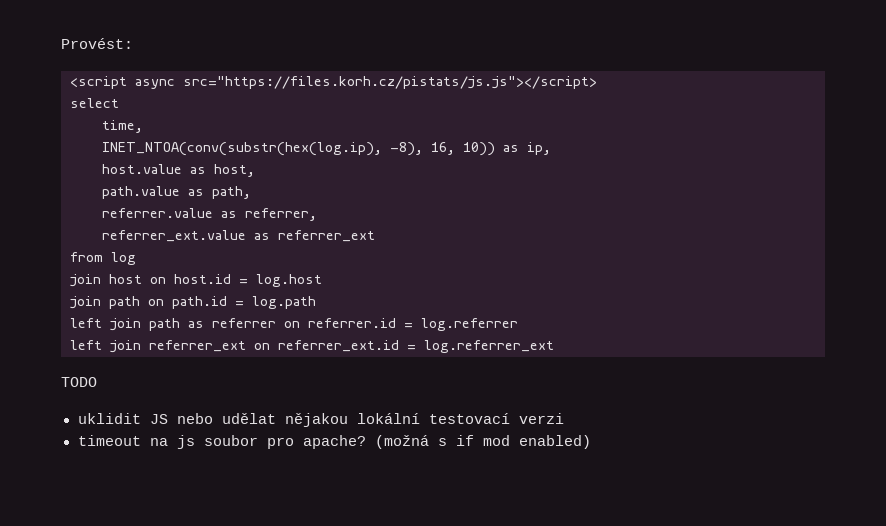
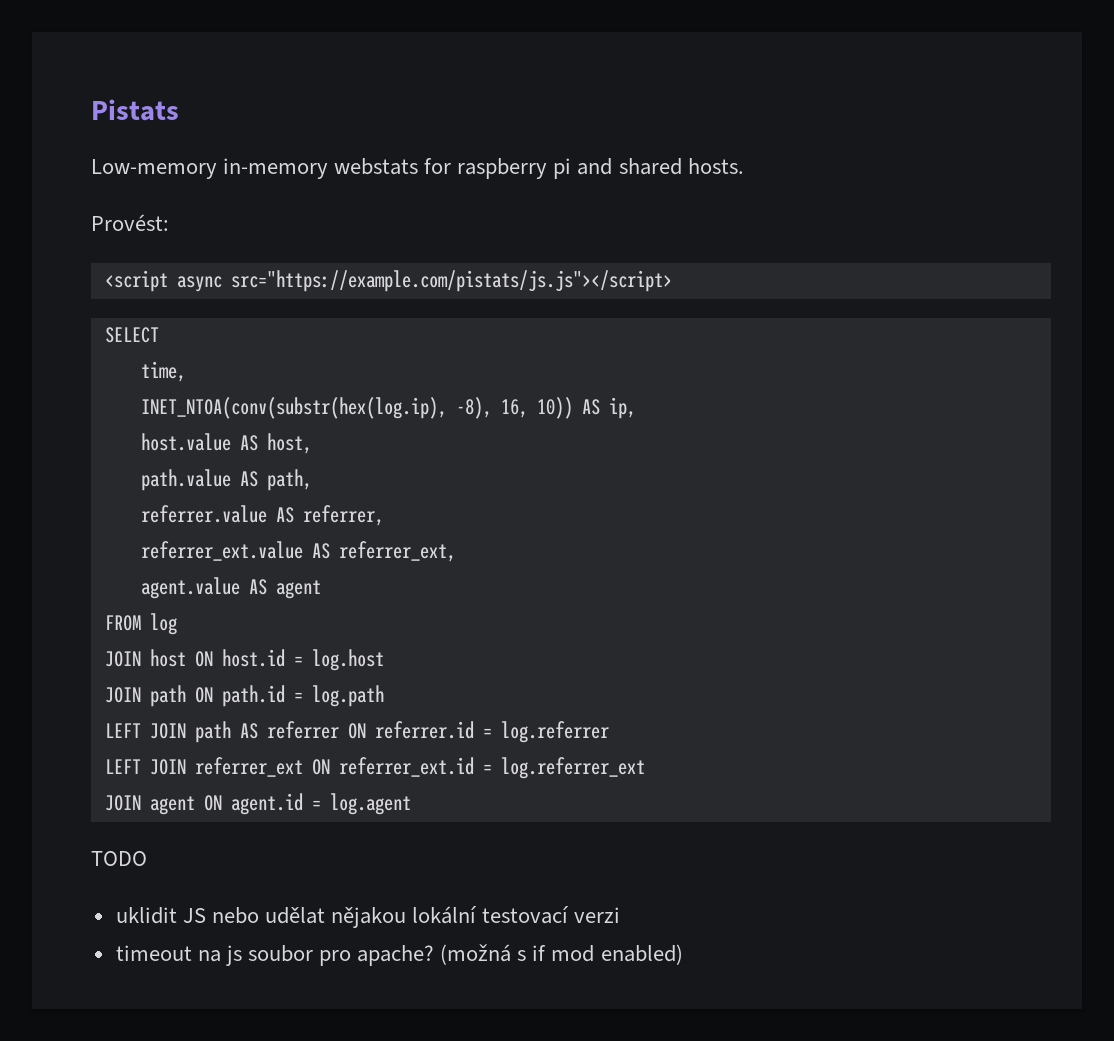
+ Pistats
+ Low-memory in-memory webstats for raspberry pi and shared hosts.
- <script async src="https://files.korh.cz/pistats/js.js"></script>
- select
+ <script async src="https://example.com/pistats/js.js"></script>
+ SELECT
- INET_NTOA(conv(substr(hex(log.ip), -8), 16, 10)) as ip,
+ INET_NTOA(conv(substr(hex(log.ip), -8), 16, 10)) AS ip,
- host.value as host,
+ host.value AS host,
- path.value as path,
+ path.value AS path,
- referrer.value as referrer,
+ referrer.value AS referrer,
- referrer_ext.value as referrer_ext
- from log
- join host on host.id = log.host
+ referrer_ext.value AS referrer_ext,
+ agent.value AS agent
+ FROM log
+ JOIN host ON host.id = log.host
- join path on path.id = log.path
+ JOIN path ON path.id = log.path
- left join path as referrer on referrer.id = log.referrer
+ LEFT JOIN path AS referrer ON referrer.id = log.referrer
- left join referrer_ext on referrer_ext.id = log.referrer_ext
+ LEFT JOIN referrer_ext ON referrer_ext.id = log.referrer_ext
+ JOIN agent ON agent.id = log.agent

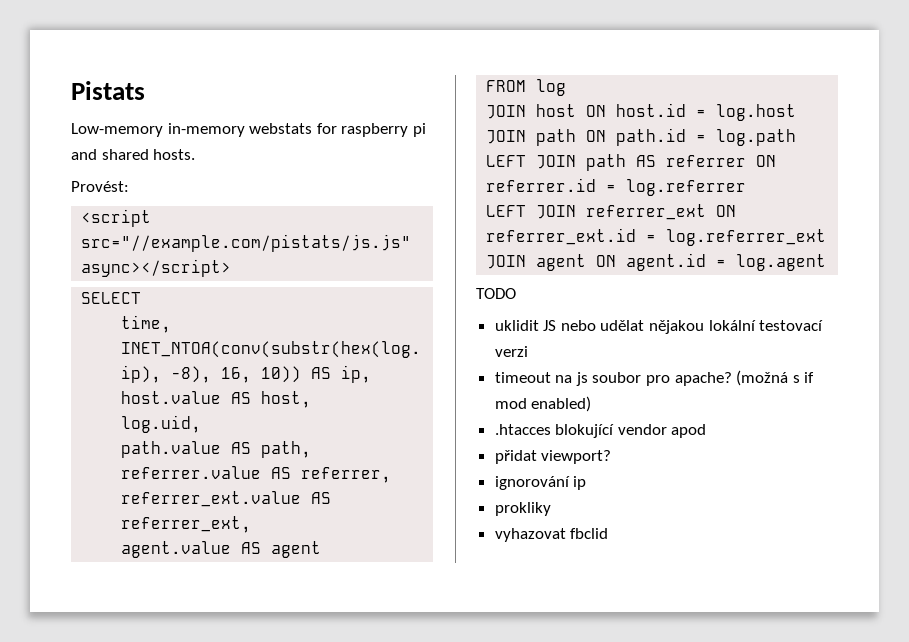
- <script async src="https://example.com/pistats/js.js"></script>
+ <script src="//example.com/pistats/js.js" async></script>
+ log.uid,
+ .htacces blokující vendor apod
+ přidat viewport?
+ ignorování ip
+ prokliky
+ vyhazovat fbclid

